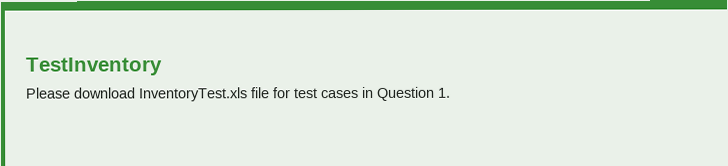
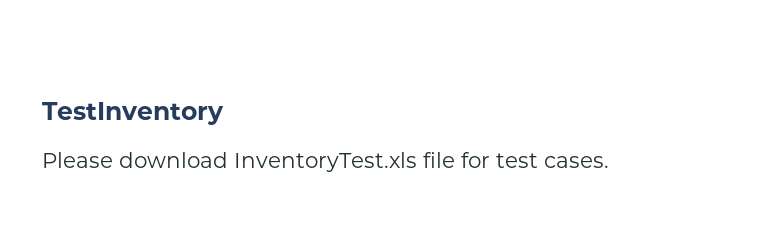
- Please download InventoryTest.xls file for test cases in Question 1.
+ Please download InventoryTest.xls file for test cases.

